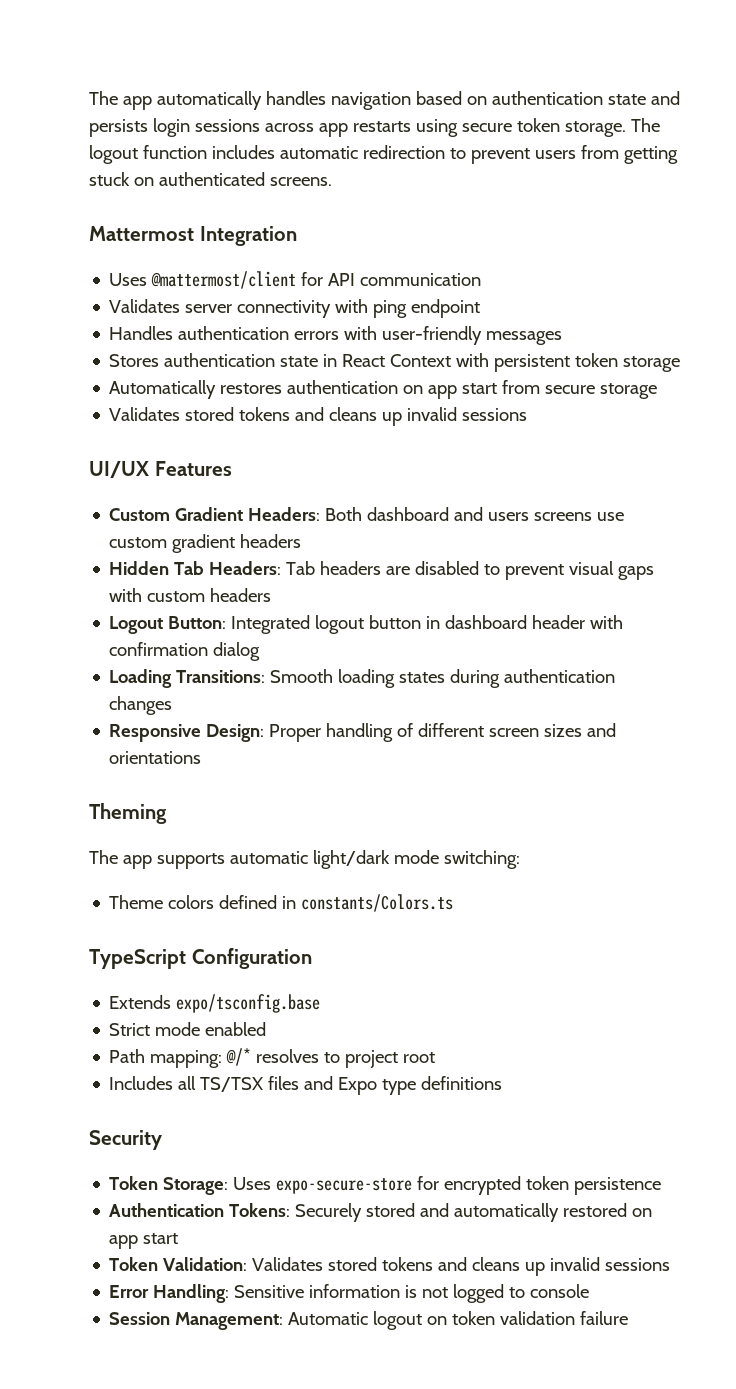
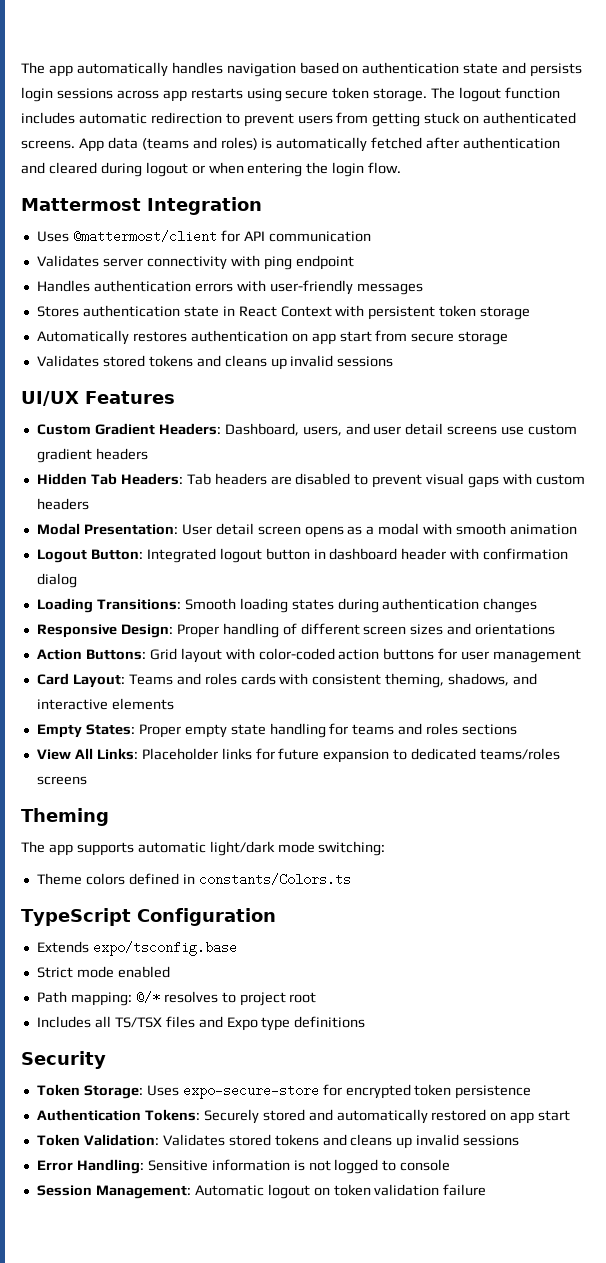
+ App data (teams and roles) is automatically fetched after authentication and cleared during logout or when entering the login flow.
- Custom Gradient Headers: Both dashboard and users screens use custom gradient headers
+ Custom Gradient Headers: Dashboard, users, and user detail screens use custom gradient headers
+ Modal Presentation: User detail screen opens as a modal with smooth animation
+ Action Buttons: Grid layout with color-coded action buttons for user management
+ Card Layout: Teams and roles cards with consistent theming, shadows, and interactive elements
+ Empty States: Proper empty state handling for teams and roles sections
+ View All Links: Placeholder links for future expansion to dedicated teams/roles screens

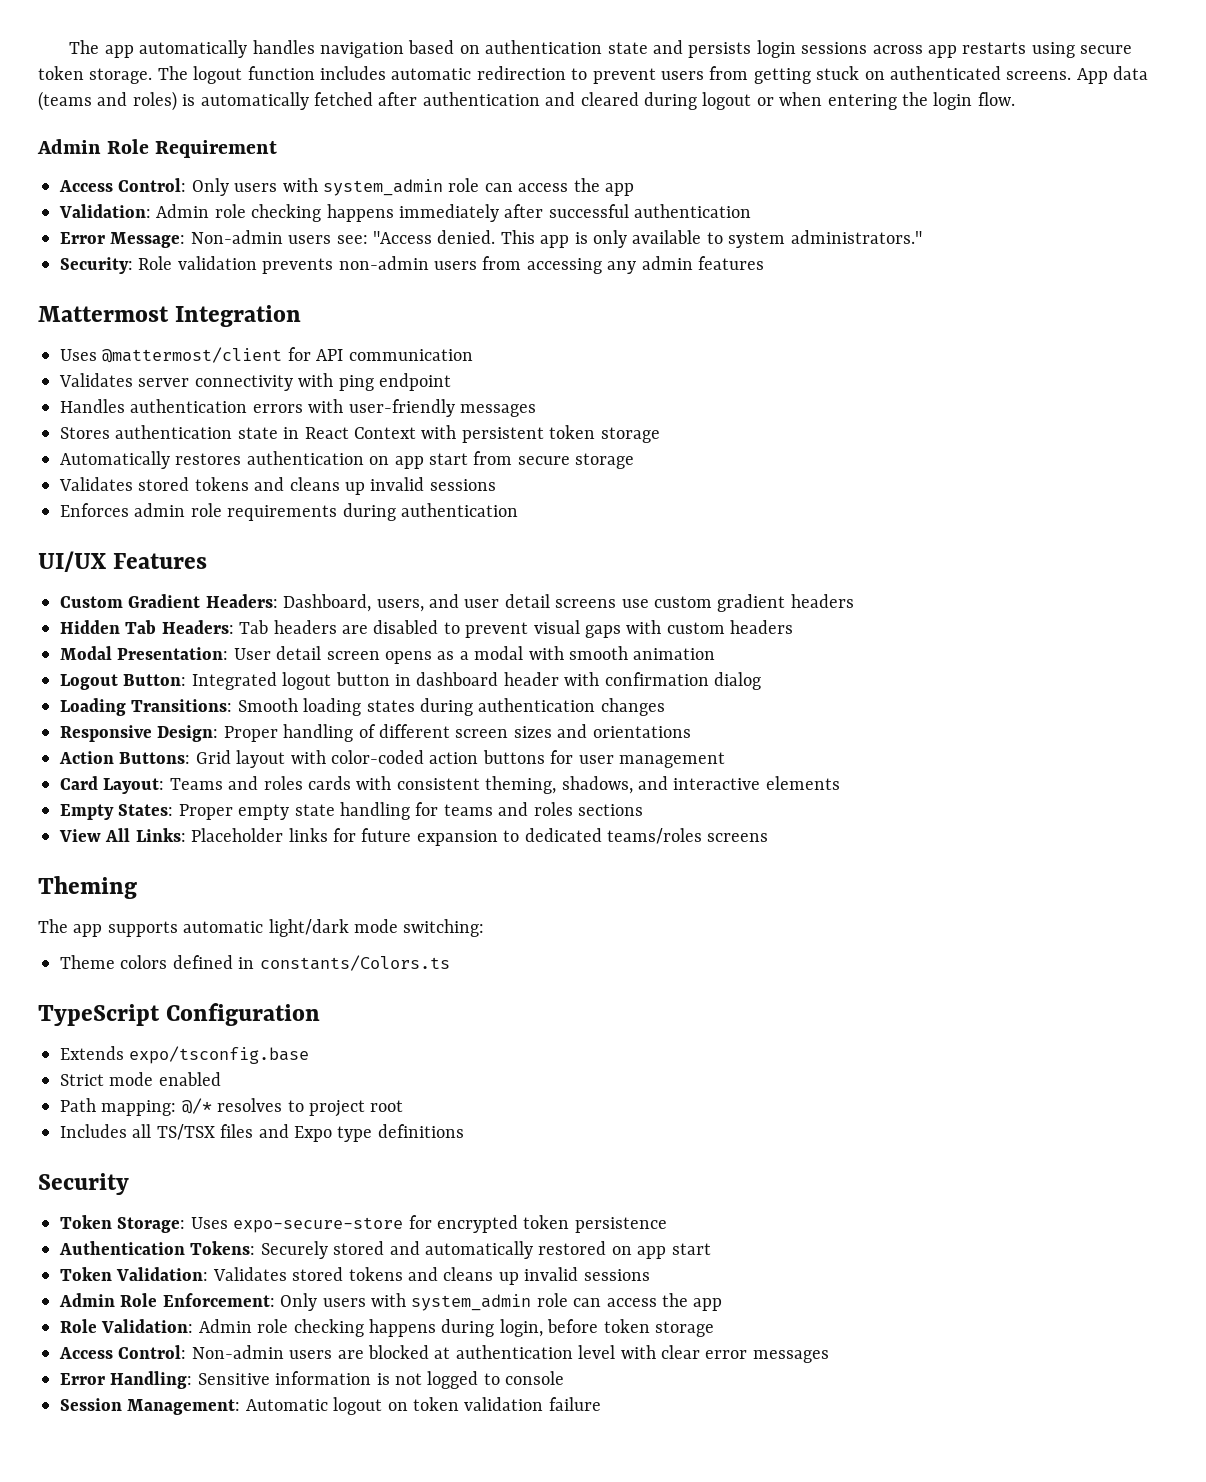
+ Admin Role Requirement
+ Access Control: Only users with system_admin role can access the app
+ Validation: Admin role checking happens immediately after successful authentication
+ Error Message: Non-admin users see: "Access denied. This app is only available to system administrators."
+ Security: Role validation prevents non-admin users from accessing any admin features
+ Enforces admin role requirements during authentication
+ Admin Role Enforcement: Only users with system_admin role can access the app
+ Role Validation: Admin role checking happens during login, before token storage
+ Access Control: Non-admin users are blocked at authentication level with clear error messages

